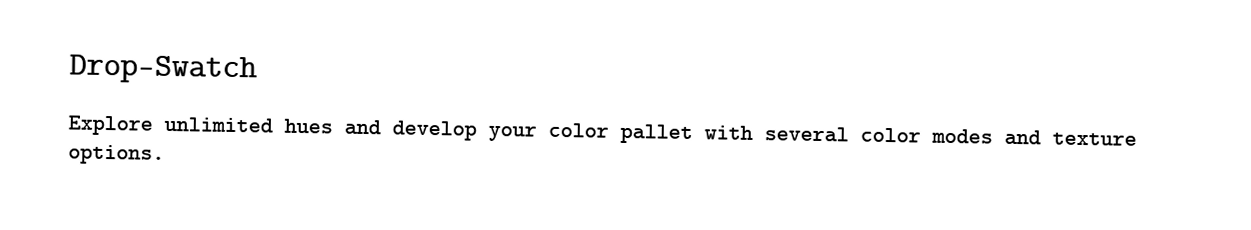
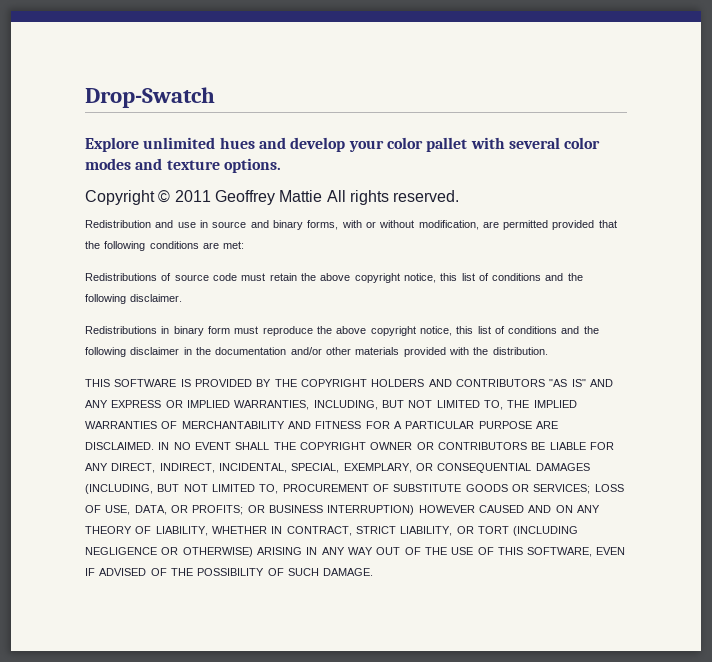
+ Copyright © 2011 Geoffrey Mattie All rights reserved.
+ Redistribution and use in source and binary forms, with or without modification, are permitted provided that the following conditions are met:
+ Redistributions of source code must retain the above copyright notice, this list of conditions and the following disclaimer.
+ Redistributions in binary form must reproduce the above copyright notice, this list of conditions and the following disclaimer in the documentation and/or other materials provided with the distribution.
+ THIS SOFTWARE IS PROVIDED BY THE COPYRIGHT HOLDERS AND CONTRIBUTORS "AS IS" AND ANY EXPRESS OR IMPLIED WARRANTIES, INCLUDING, BUT NOT LIMITED TO, THE IMPLIED WARRANTIES OF MERCHANTABILITY AND FITNESS FOR A PARTICULAR PURPOSE ARE DISCLAIMED. IN NO EVENT SHALL THE COPYRIGHT OWNER OR CONTRIBUTORS BE LIABLE FOR ANY DIRECT, INDIRECT, INCIDENTAL, SPECIAL, EXEMPLARY, OR CONSEQUENTIAL DAMAGES (INCLUDING, BUT NOT LIMITED TO, PROCUREMENT OF SUBSTITUTE GOODS OR SERVICES; LOSS OF USE, DATA, OR PROFITS; OR BUSINESS INTERRUPTION) HOWEVER CAUSED AND ON ANY THEORY OF LIABILITY, WHETHER IN CONTRACT, STRICT LIABILITY, OR TORT (INCLUDING NEGLIGENCE OR OTHERWISE) ARISING IN ANY WAY OUT OF THE USE OF THIS SOFTWARE, EVEN IF ADVISED OF THE POSSIBILITY OF SUCH DAMAGE.

